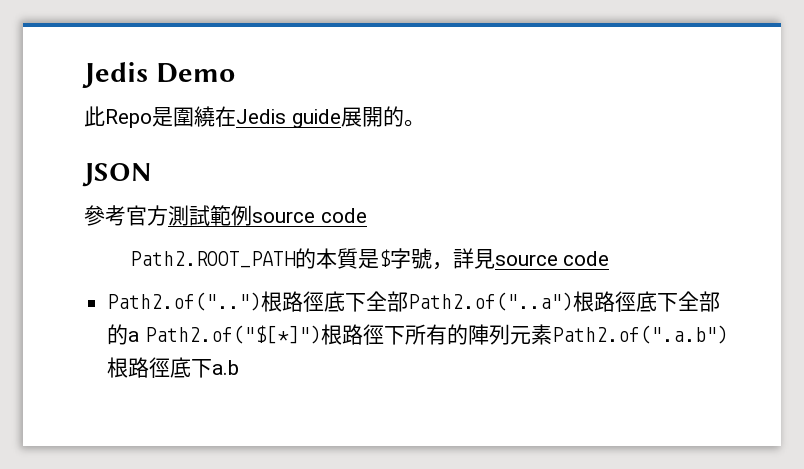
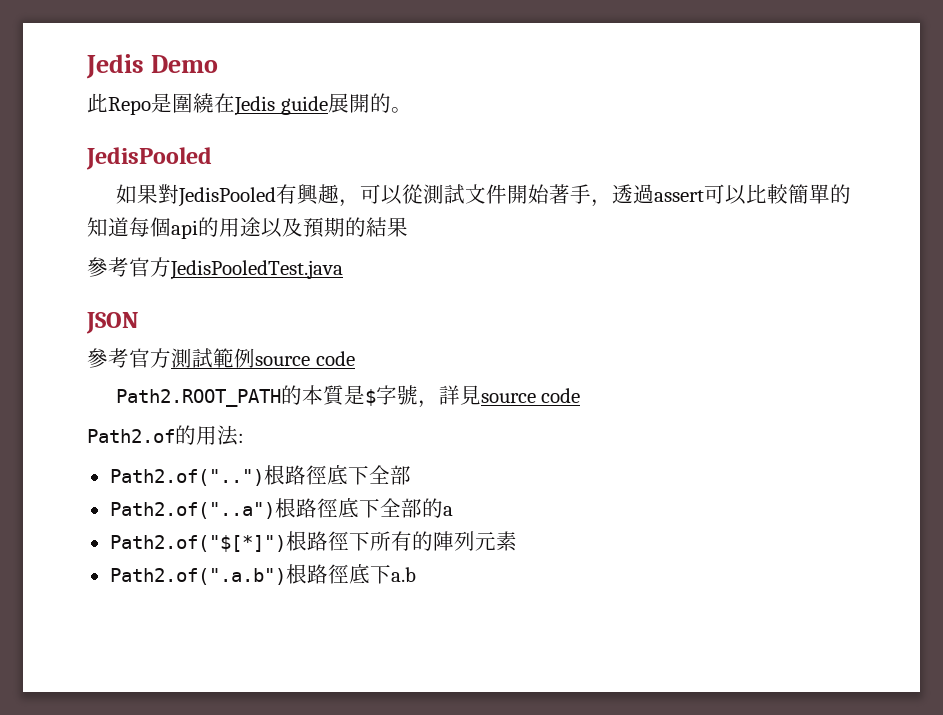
  此Repo是圍繞在Jedis guide展開的。
+ JedisPooled
+ 如果對JedisPooled有興趣，可以從測試文件開始著手，透過assert可以比較簡單的知道每個api的用途以及預期的結果
+ 參考官方JedisPooledTest.java
+ Path2.of的用法:
- Path2.of("..")根路徑底下全部Path2.of("..a")根路徑底下全部的a Path2.of("$[*]")根路徑下所有的陣列元素Path2.of(".a.b")根路徑底下a.b
+ Path2.of("..")根路徑底下全部
+ Path2.of("..a")根路徑底下全部的a
+ Path2.of("$[*]")根路徑下所有的陣列元素
+ Path2.of(".a.b")根路徑底下a.b

